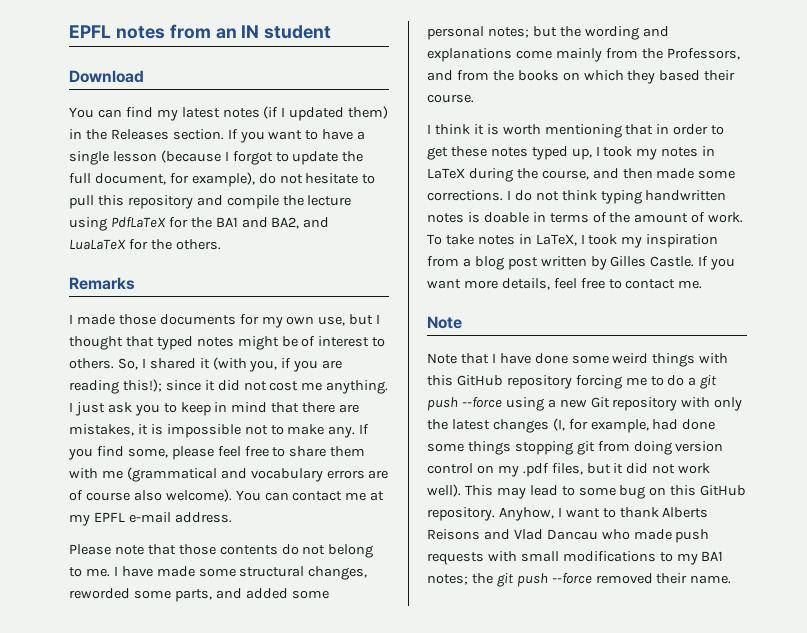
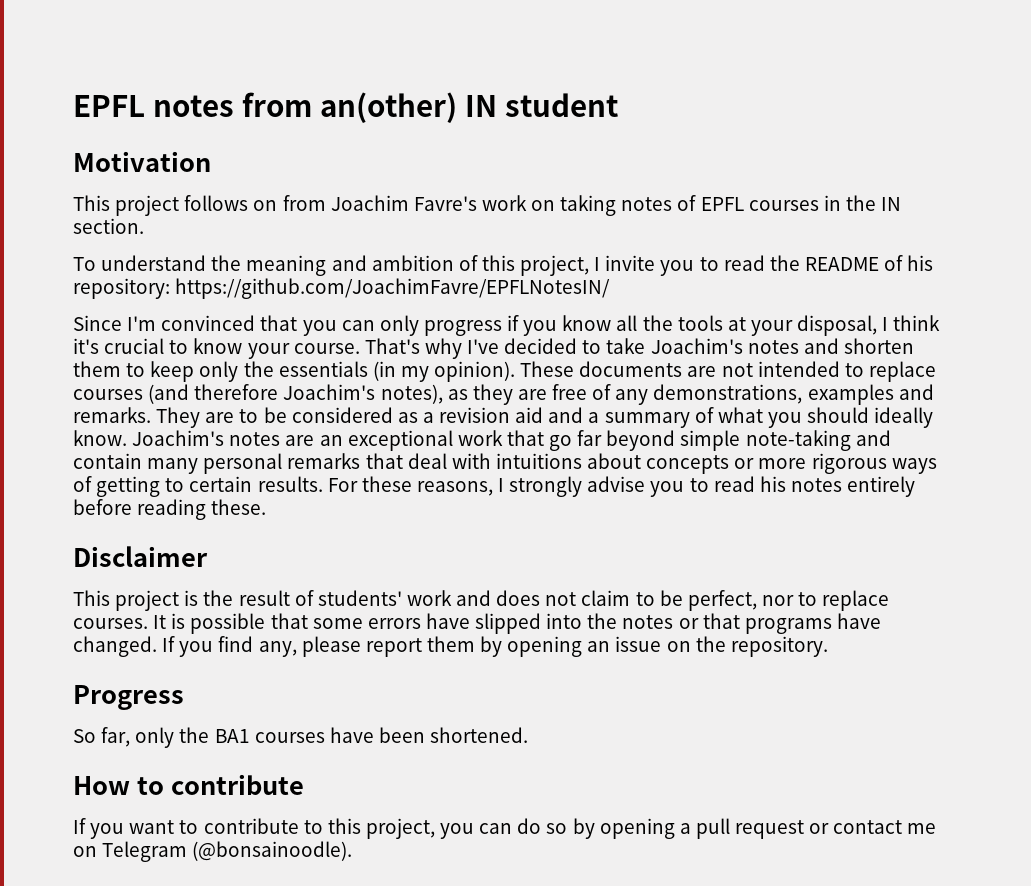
- EPFL notes from an IN student
+ EPFL notes from an(other) IN student
- Download
- You can find my latest notes (if I updated them) in the Releases section. If you want to have a single lesson (because I forgot to update the full document, for example), do not hesitate to pull this repository and compile the lecture using PdfLaTeX for the BA1 and BA2, and LuaLaTeX for the others.
- Remarks
- I made those documents for my own use, but I thought that typed notes might be of interest to others. So, I shared it (with you, if you are reading this!); since it did not cost me anything. I just ask you to keep in mind that there are mistakes, it is impossible not to make any. If you find some, please feel free to share them with me (grammatical and vocabulary errors are of course also welcome). You can contact me at my EPFL e-mail address.
- Please note that those contents do not belong to me. I have made some structural changes, reworded some parts, and added some personal notes; but the wording and explanations come mainly from the Professors, and from the books on which they based their course.
- I think it is worth mentioning that in order to get these notes typed up, I took my notes in LaTeX during the course, and then made some corrections. I do not think typing handwritten notes is doable in terms of the amount of work. To take notes in LaTeX, I took my inspiration from a blog post written by Gilles Castle. If you want more details, feel free to contact me.
- Note
- Note that I have done some weird things with this GitHub repository forcing me to do a git push --force using a new Git repository with only the latest changes (I, for example, had done some things stopping git from doing version control on my .pdf files, but it did not work well). This may lead to some bug on this GitHub repository. Anyhow, I want to thank Alberts Reisons and Vlad Dancau who made push requests with small modifications to my BA1 notes; the git push --force removed their name.
+ Motivation
+ This project follows on from Joachim Favre's work on taking notes of EPFL courses in the IN section.
+ To understand the meaning and ambition of this project, I invite you to read the README of his repository: https://github.com/JoachimFavre/EPFLNotesIN/
+ Since I'm convinced that you can only progress if you know all the tools at your disposal, I think it's crucial to know your course. That's why I've decided to take Joachim's notes and shorten them to keep only the essentials (in my opinion). These documents are not intended to replace courses (and therefore Joachim's notes), as they are free of any demonstrations, examples and remarks. They are to be considered as a revision aid and a summary of what you should ideally know. Joachim's notes are an exceptional work that go far beyond simple note-taking and contain many personal remarks that deal with intuitions about concepts or more rigorous ways of getting to certain results. For these reasons, I strongly advise you to read his notes entirely before reading these.
+ Disclaimer
+ This project is the result of students' work and does not claim to be perfect, nor to replace courses. It is possible that some errors have slipped into the notes or that programs have changed. If you find any, please report them by opening an issue on the repository.
+ Progress
+ So far, only the BA1 courses have been shortened.
+ How to contribute
+ If you want to contribute to this project, you can do so by opening a pull request or contact me on Telegram (@bonsainoodle).

